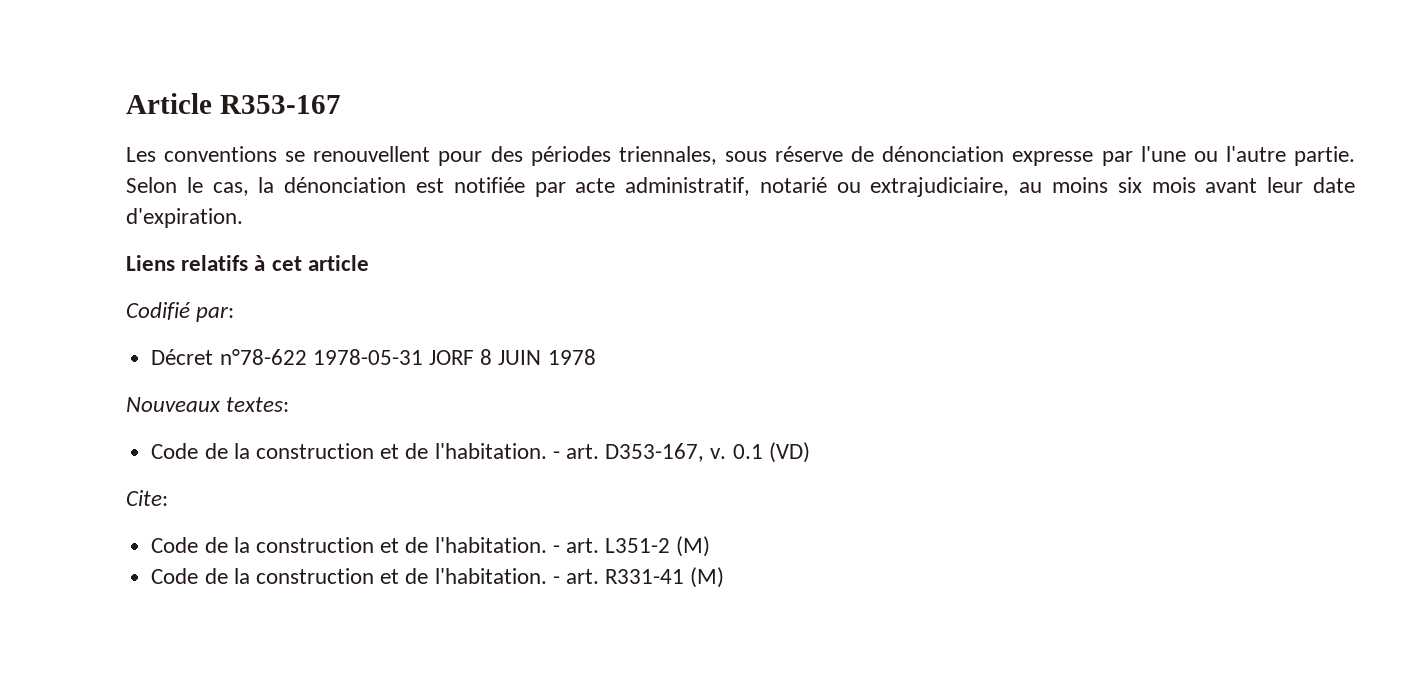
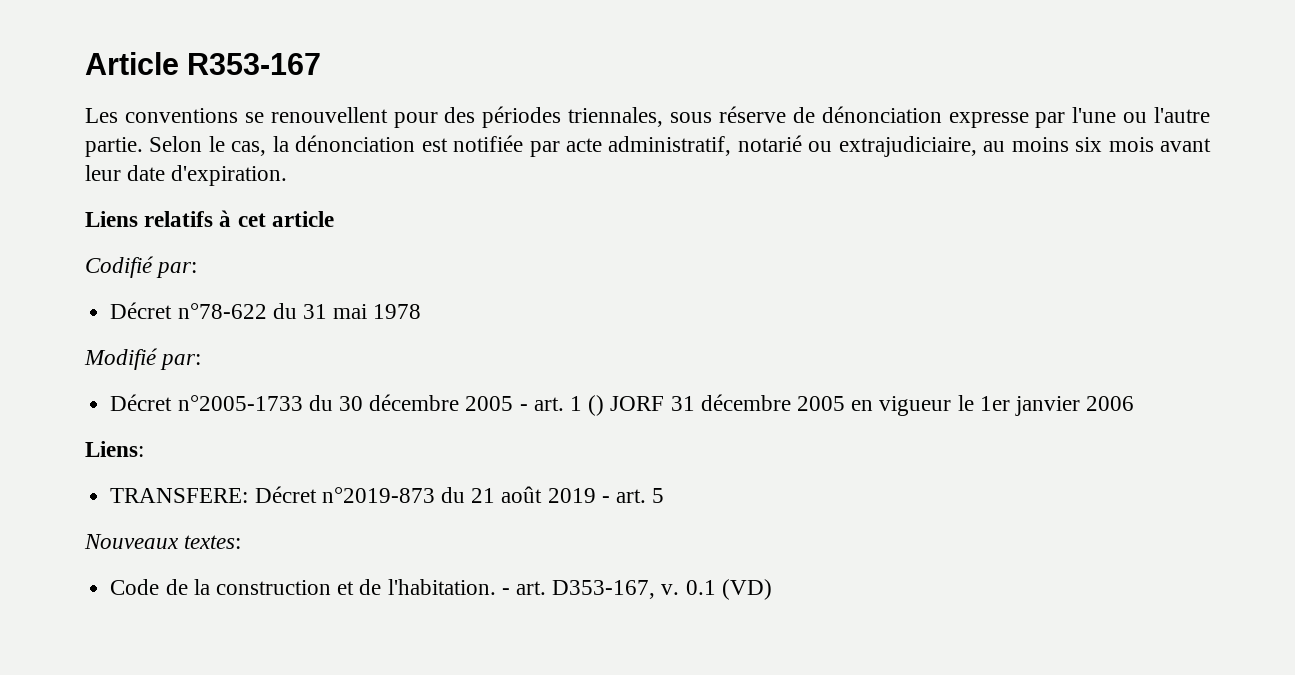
- Décret n°78-622 1978-05-31 JORF 8 JUIN 1978
+ Décret n°78-622 du 31 mai 1978
+ Modifié par:
+ Décret n°2005-1733 du 30 décembre 2005 - art. 1 () JORF 31 décembre 2005 en vigueur le 1er janvier 2006
+ Liens:
+ TRANSFERE: Décret n°2019-873 du 21 août 2019 - art. 5
- Cite:
- Code de la construction et de l'habitation. - art. L351-2 (M)
- Code de la construction et de l'habitation. - art. R331-41 (M)

